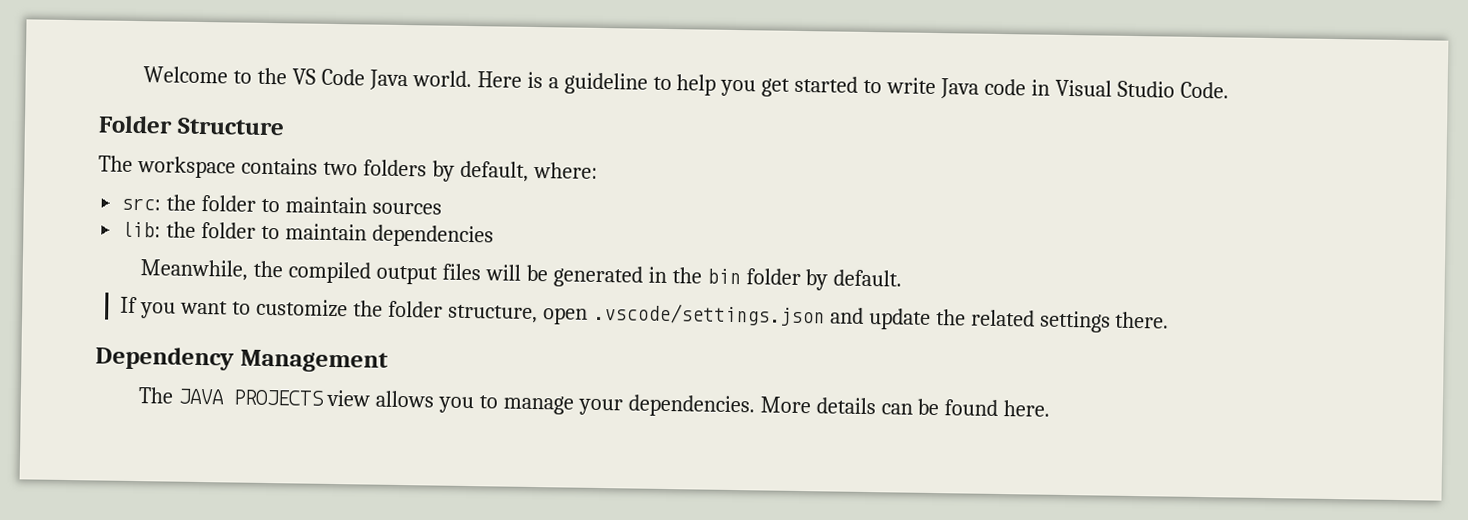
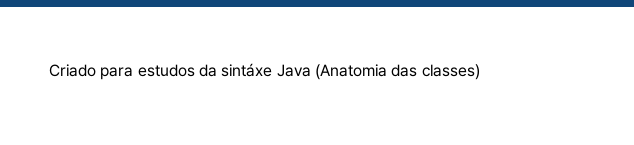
- Welcome to the VS Code Java world. Here is a guideline to help you get started to write Java code in Visual Studio Code.
- Folder Structure
- The workspace contains two folders by default, where:
- src: the folder to maintain sources
- lib: the folder to maintain dependencies
- Meanwhile, the compiled output files will be generated in the bin folder by default.
- If you want to customize the folder structure, open .vscode/settings.json and update the related settings there.
- Dependency Management
- The JAVA PROJECTS view allows you to manage your dependencies. More details can be found here.
+ Criado para estudos da sintáxe Java (Anatomia das classes)

